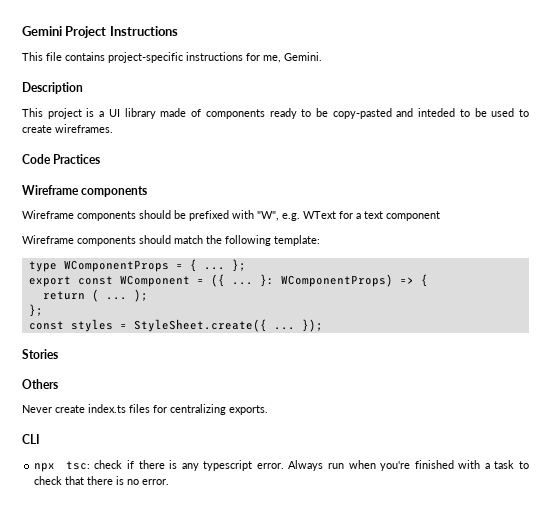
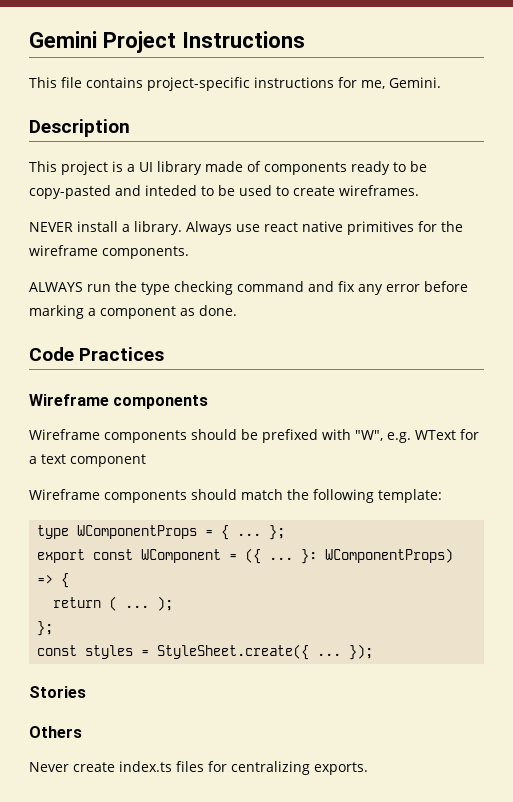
+ NEVER install a library. Always use react native primitives for the wireframe components.
+ ALWAYS run the type checking command and fix any error before marking a component as done.
- CLI
- npx tsc: check if there is any typescript error. Always run when you're finished with a task to check that there is no error.

